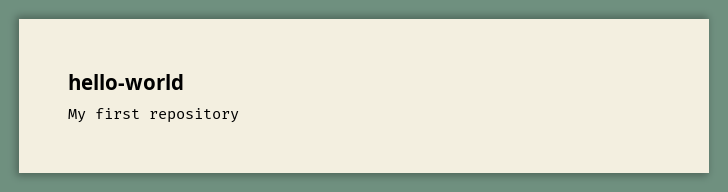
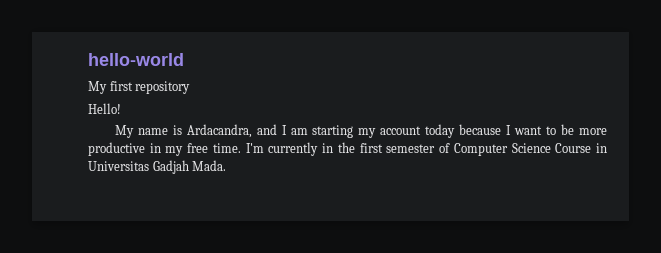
+ Hello!
+ My name is Ardacandra, and I am starting my account today because I want to be more productive in my free time. I'm currently in the first semester of Computer Science Course in Universitas Gadjah Mada.

